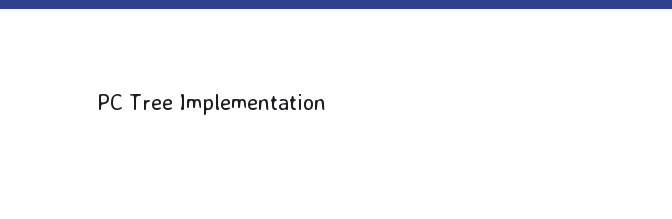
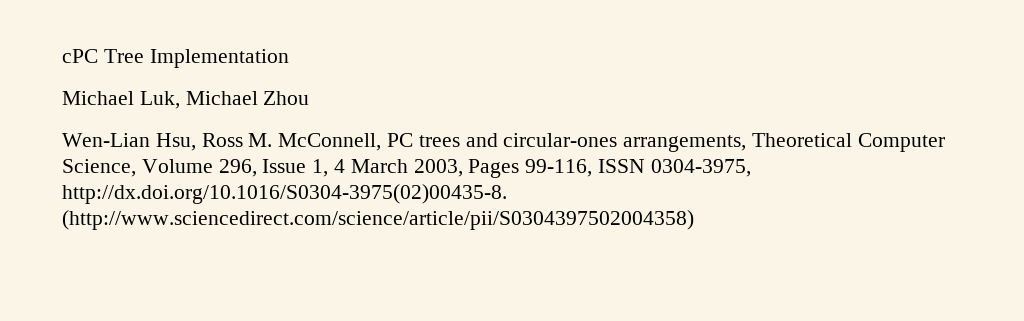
- PC Tree Implementation
+ cPC Tree Implementation
+ Michael Luk, Michael Zhou
+ Wen-Lian Hsu, Ross M. McConnell, PC trees and circular-ones arrangements, Theoretical Computer Science, Volume 296, Issue 1, 4 March 2003, Pages 99-116, ISSN 0304-3975, http://dx.doi.org/10.1016/S0304-3975(02)00435-8. (http://www.sciencedirect.com/science/article/pii/S0304397502004358)

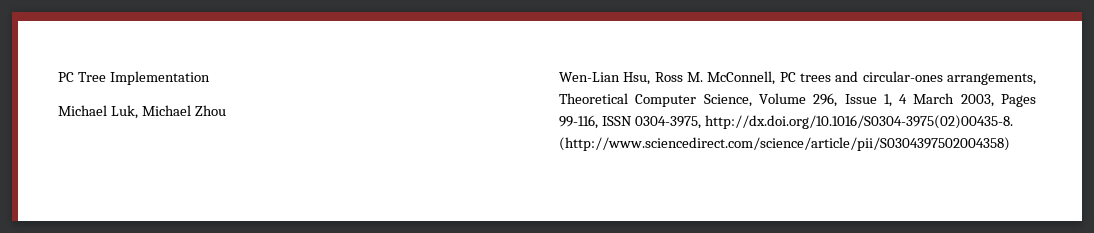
- cPC Tree Implementation
+ PC Tree Implementation

